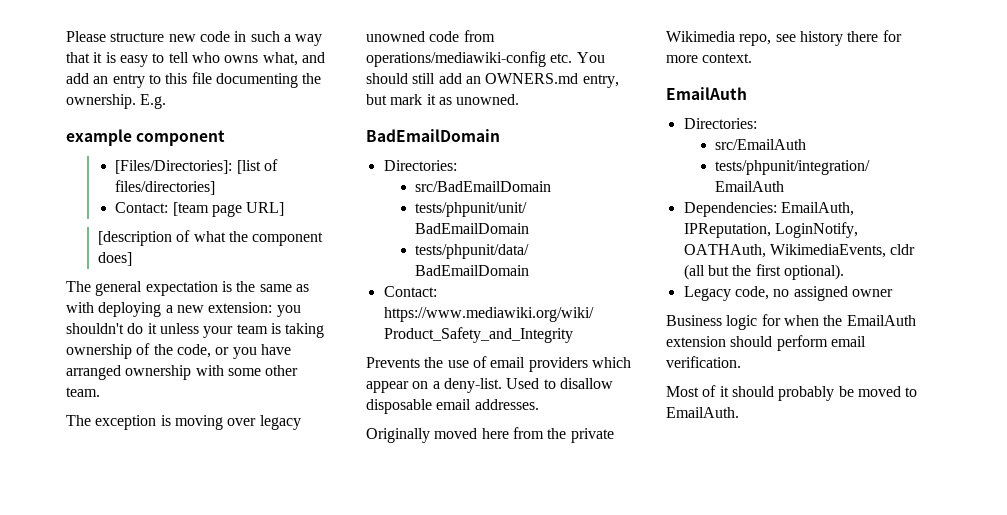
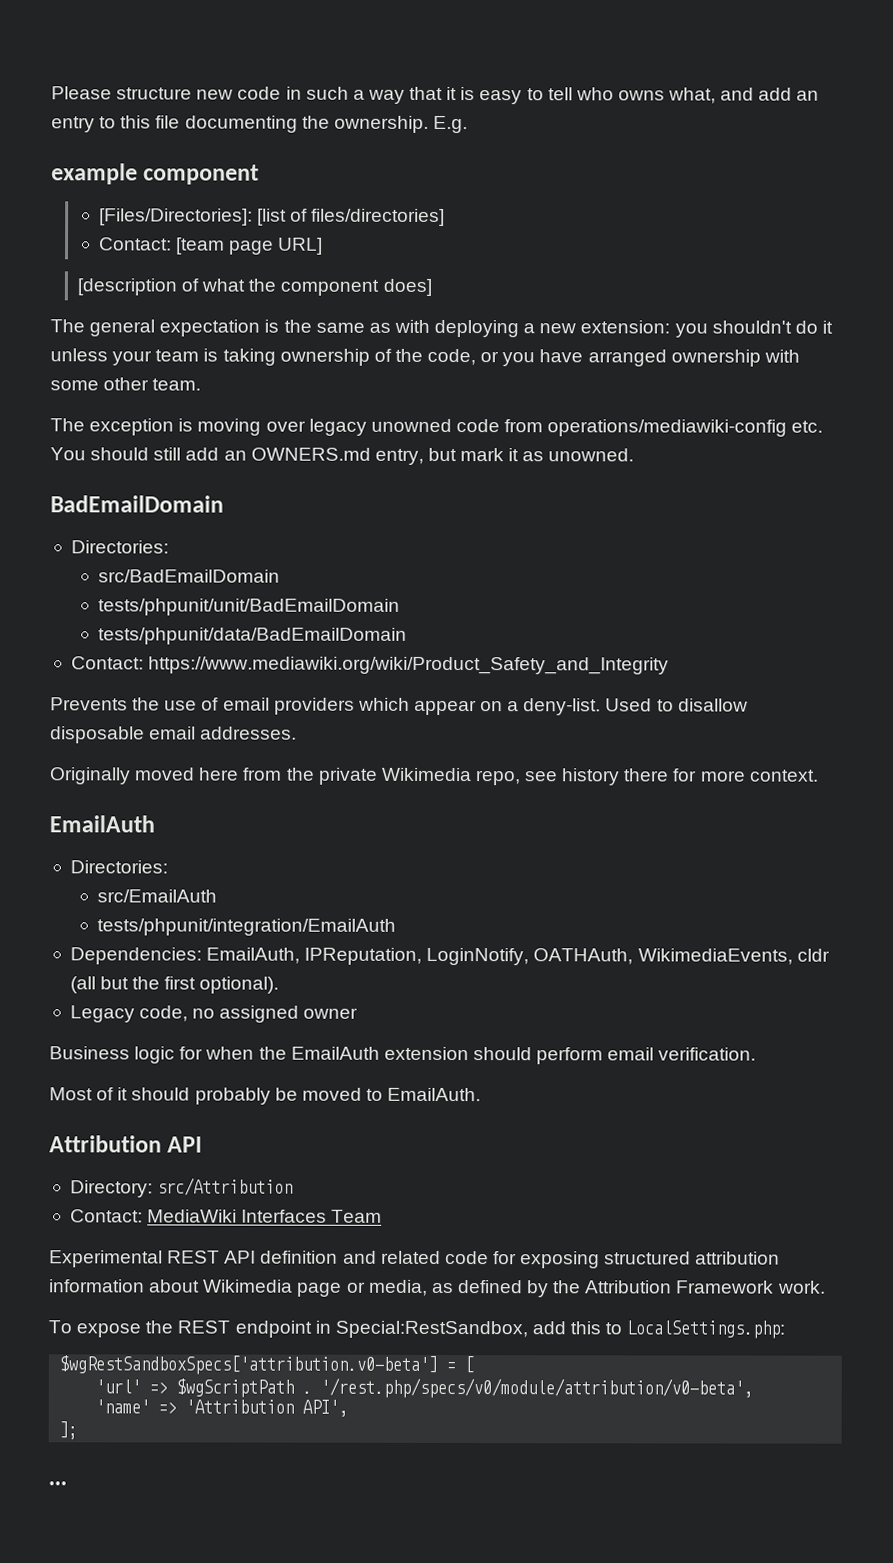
+ Attribution API
+ Directory: src/Attribution
+ Contact: MediaWiki Interfaces Team
+ Experimental REST API definition and related code for exposing structured attribution information about Wikimedia page or media, as defined by the Attribution Framework work.
+ To expose the REST endpoint in Special:RestSandbox, add this to LocalSettings.php:
+ $wgRestSandboxSpecs['attribution.v0-beta'] = [
+ 'url' => $wgScriptPath . '/rest.php/specs/v0/module/attribution/v0-beta',
+ 'name' => 'Attribution API',
+ ];
+ ...

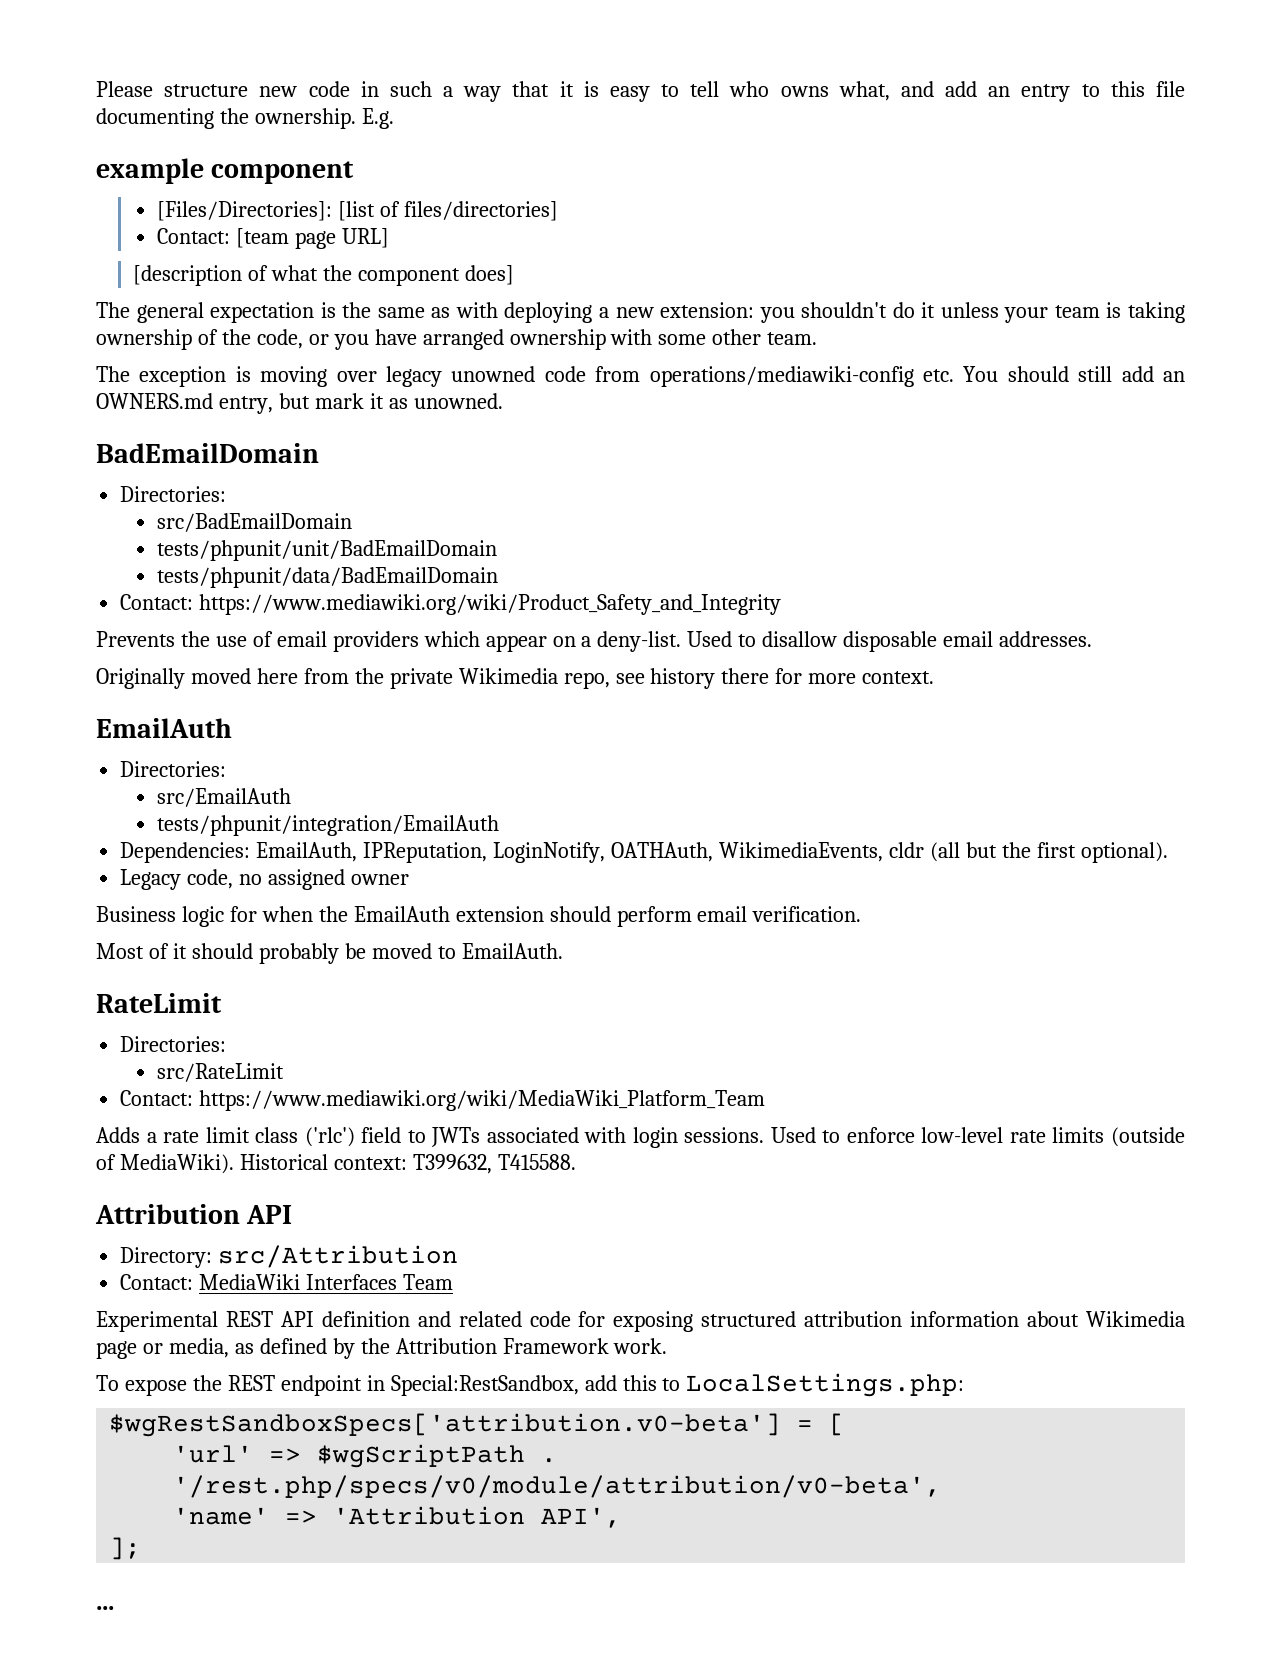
+ RateLimit
+ Directories:
+ src/RateLimit
+ Contact: https://www.mediawiki.org/wiki/MediaWiki_Platform_Team
+ Adds a rate limit class ('rlc') field to JWTs associated with login sessions. Used to enforce low-level rate limits (outside of MediaWiki). Historical context: T399632, T415588.

